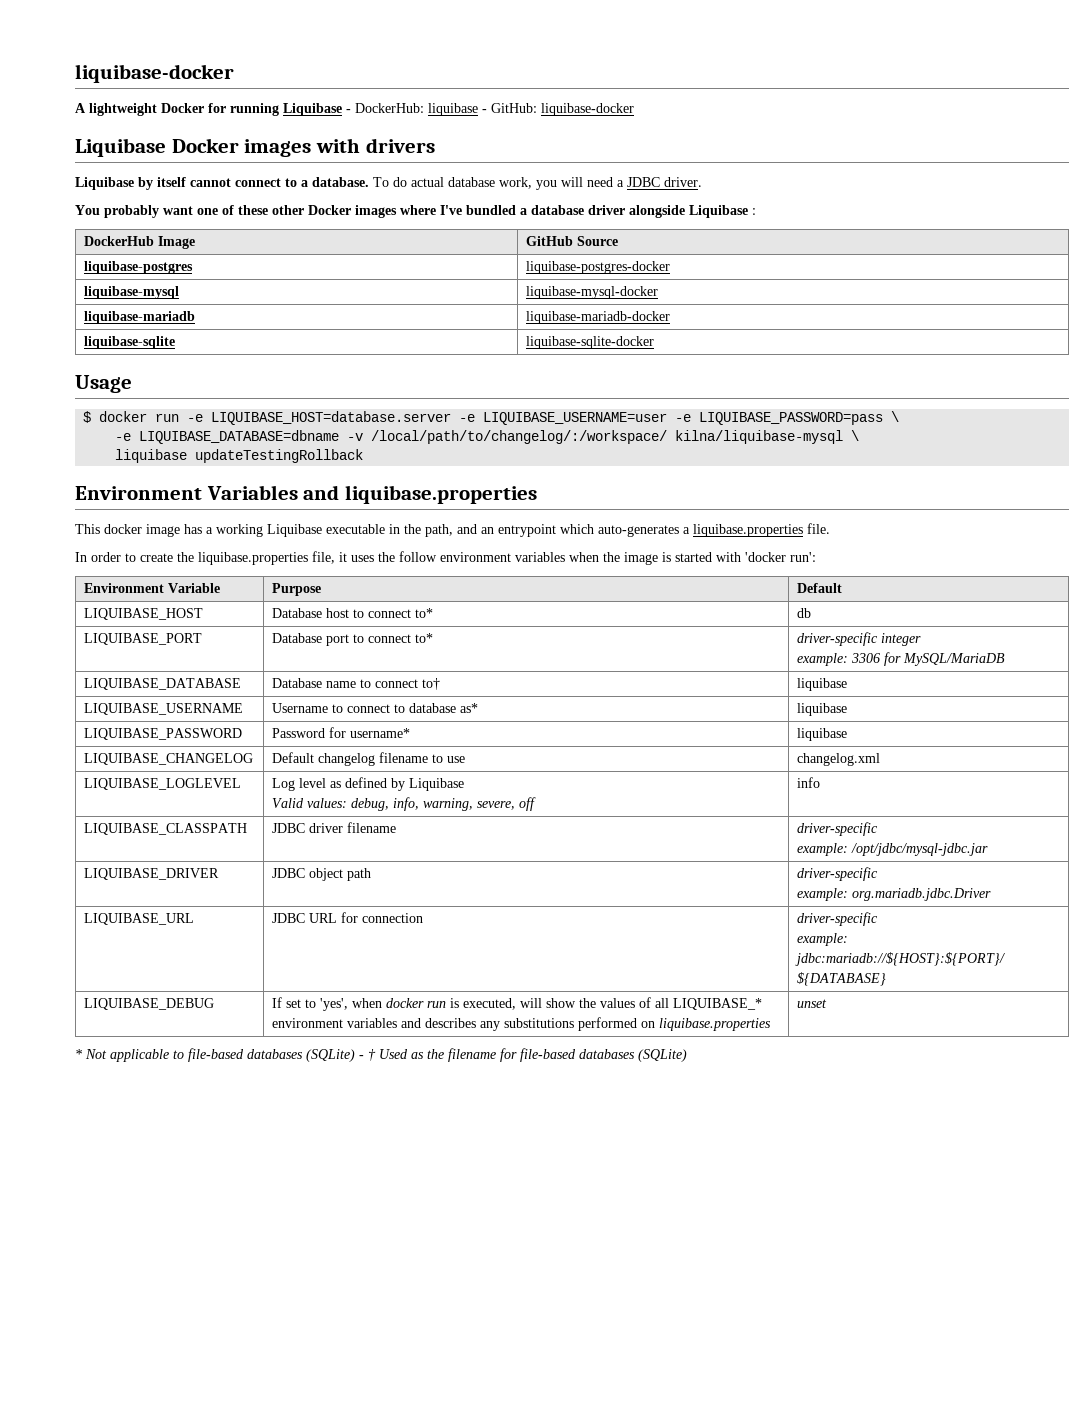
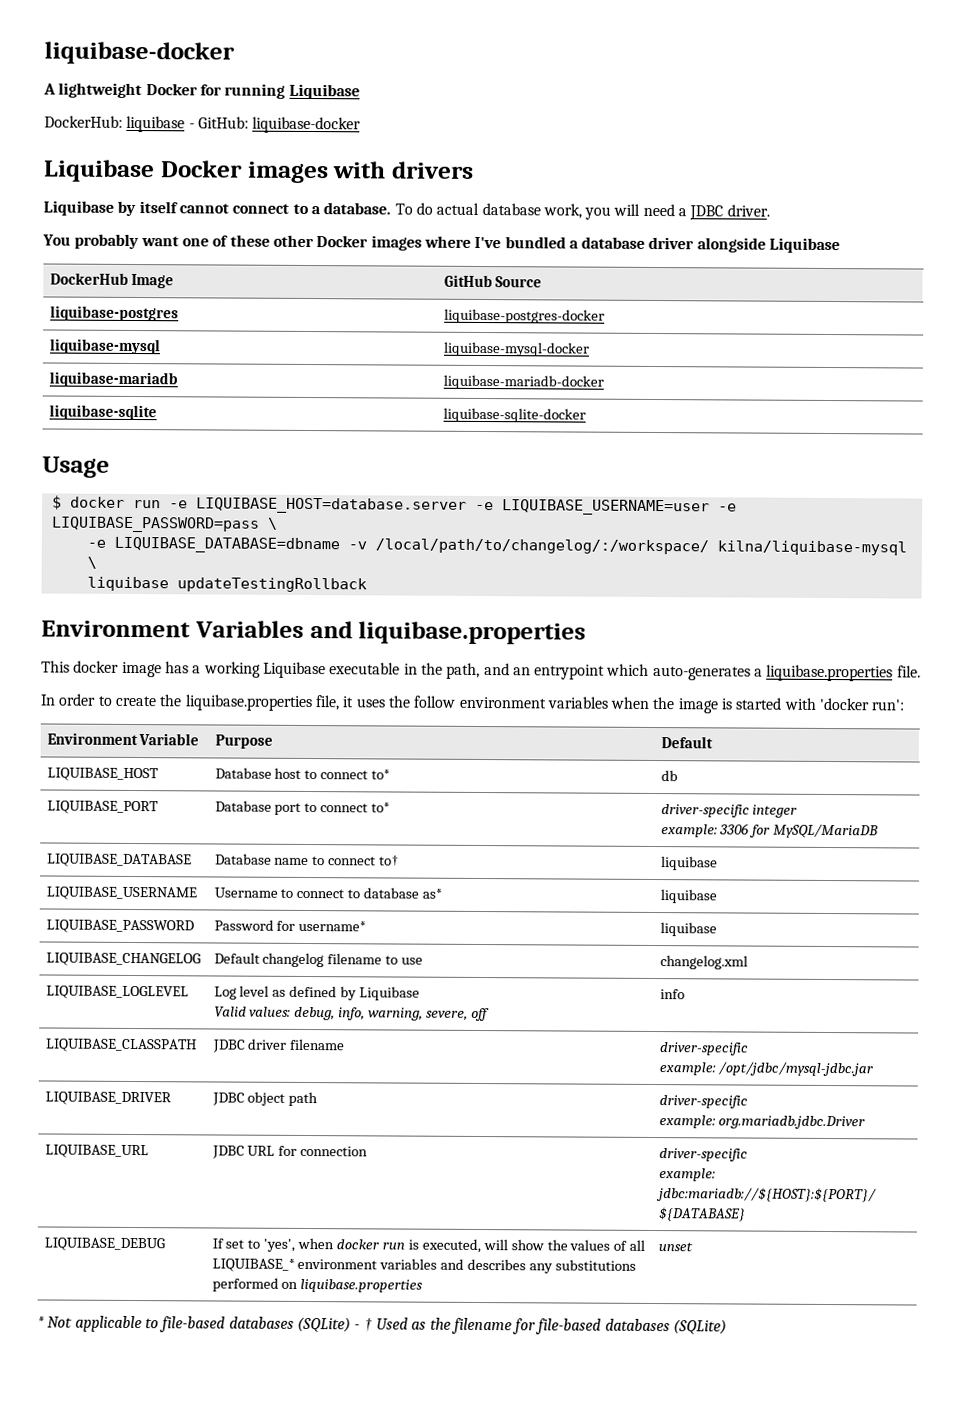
- A lightweight Docker for running Liquibase - DockerHub: liquibase - GitHub: liquibase-docker
+ A lightweight Docker for running Liquibase
+ DockerHub: liquibase - GitHub: liquibase-docker
- You probably want one of these other Docker images where I've bundled a database driver alongside Liquibase :
+ You probably want one of these other Docker images where I've bundled a database driver alongside Liquibase

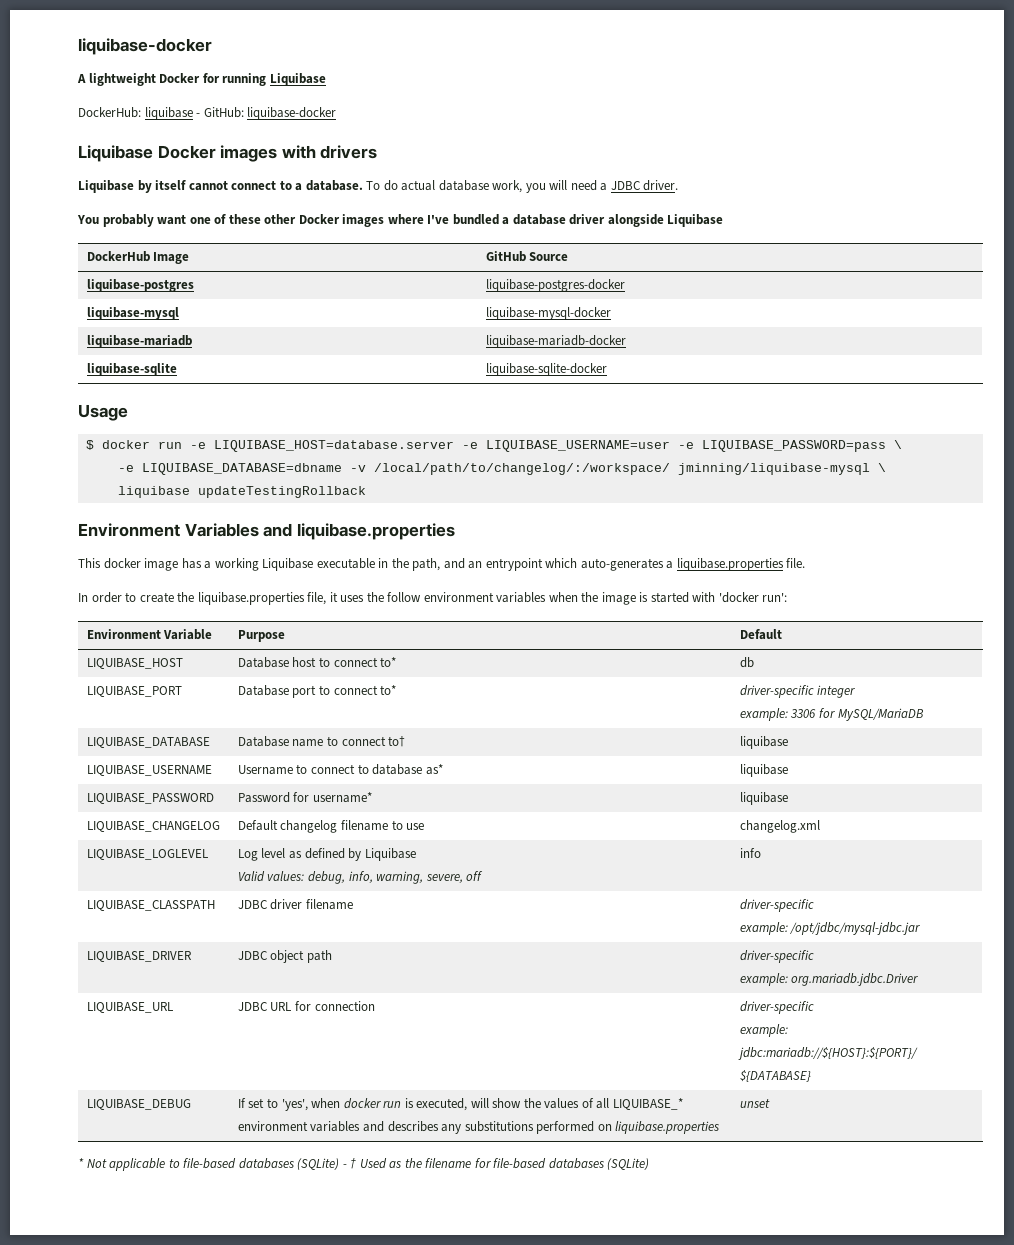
- -e LIQUIBASE_DATABASE=dbname -v /local/path/to/changelog/:/workspace/ kilna/liquibase-mysql \
+ -e LIQUIBASE_DATABASE=dbname -v /local/path/to/changelog/:/workspace/ jminning/liquibase-mysql \

